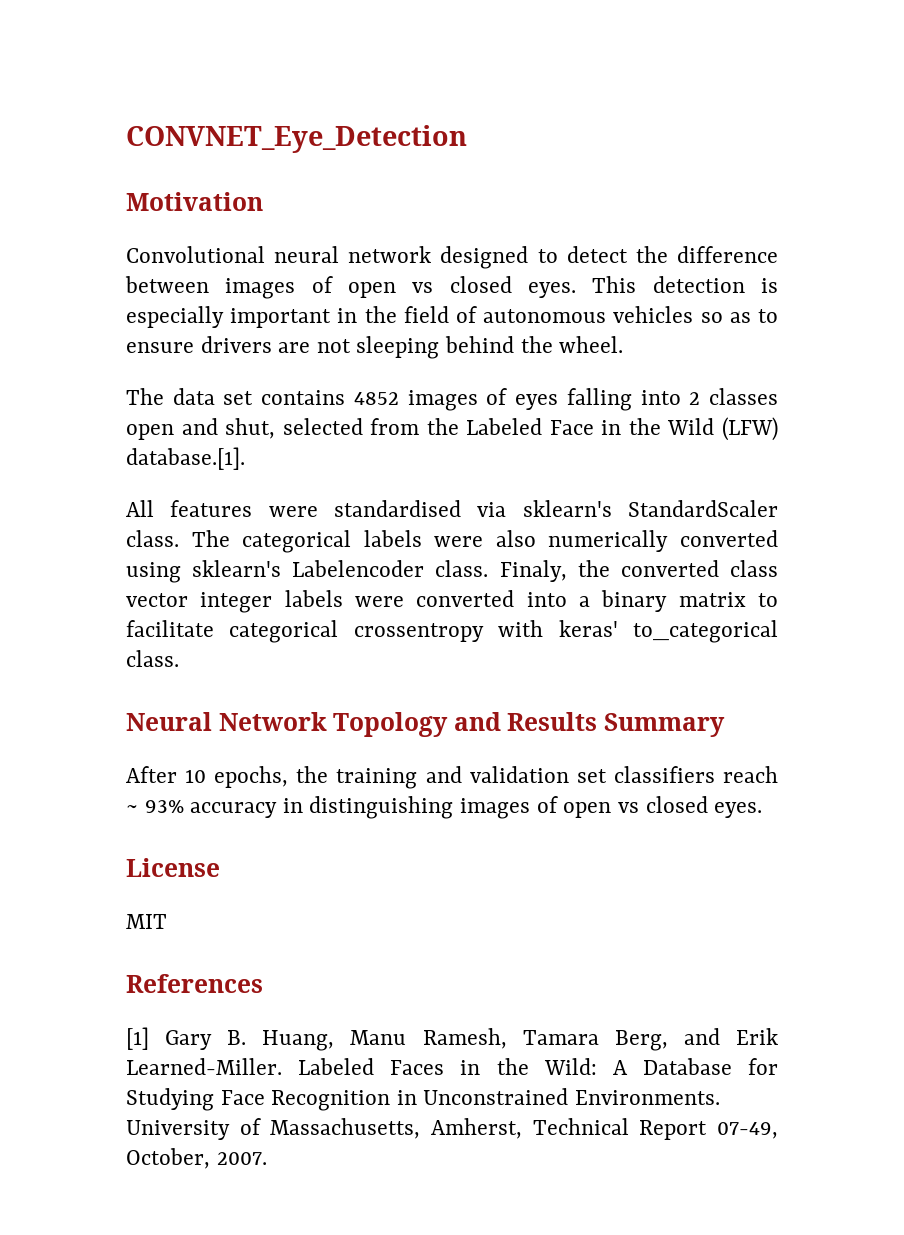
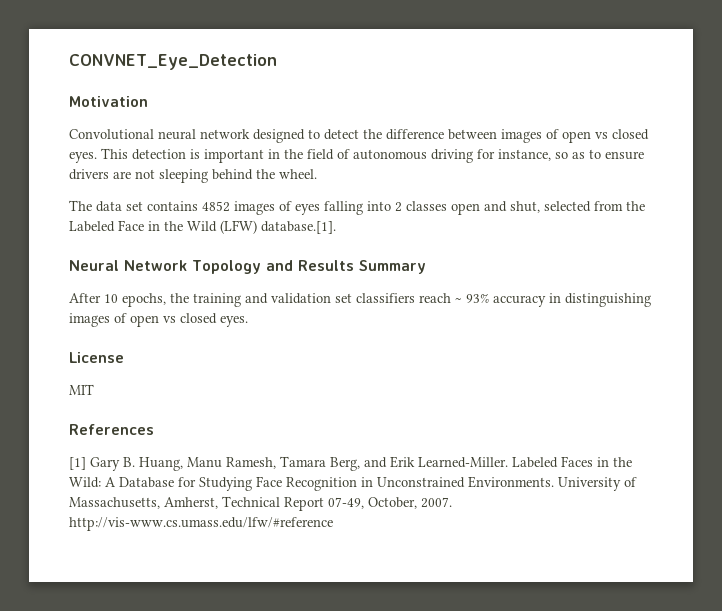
- This detection is especially important in the field of autonomous vehicles so as to ensure drivers are not sleeping behind the wheel.
+ This detection is important in the field of autonomous driving for instance, so as to ensure drivers are not sleeping behind the wheel.
- All features were standardised via sklearn's StandardScaler class. The categorical labels were also numerically converted using sklearn's Labelencoder class. Finaly, the converted class vector integer labels were converted into a binary matrix to facilitate categorical crossentropy with keras' to_categorical class.
- University of Massachusetts, Amherst, Technical Report 07-49, October, 2007.
+ University of Massachusetts, Amherst, Technical Report 07-49, October, 2007. http://vis-www.cs.umass.edu/lfw/#reference

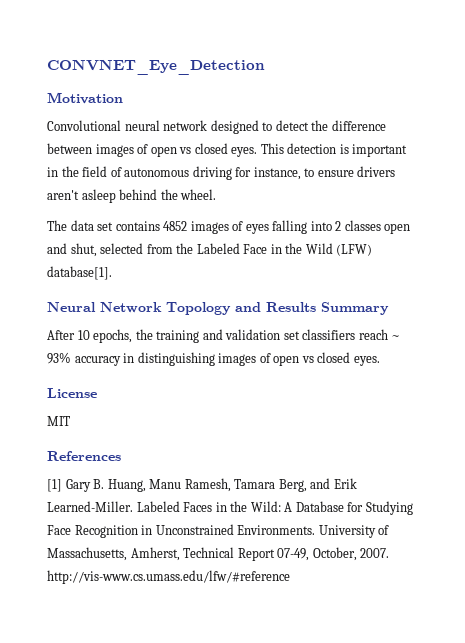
- This detection is important in the field of autonomous driving for instance, so as to ensure drivers are not sleeping behind the wheel.
+ This detection is important in the field of autonomous driving for instance, to ensure drivers aren't asleep behind the wheel.
- The data set contains 4852 images of eyes falling into 2 classes open and shut, selected from the Labeled Face in the Wild (LFW) database.[1].
+ The data set contains 4852 images of eyes falling into 2 classes open and shut, selected from the Labeled Face in the Wild (LFW) database[1].

